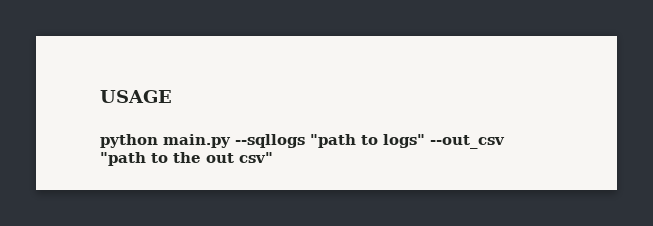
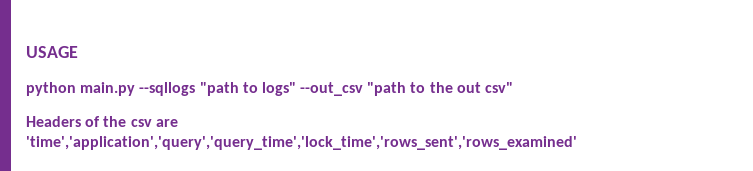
+ Headers of the csv are 'time','application','query','query_time','lock_time','rows_sent','rows_examined'

